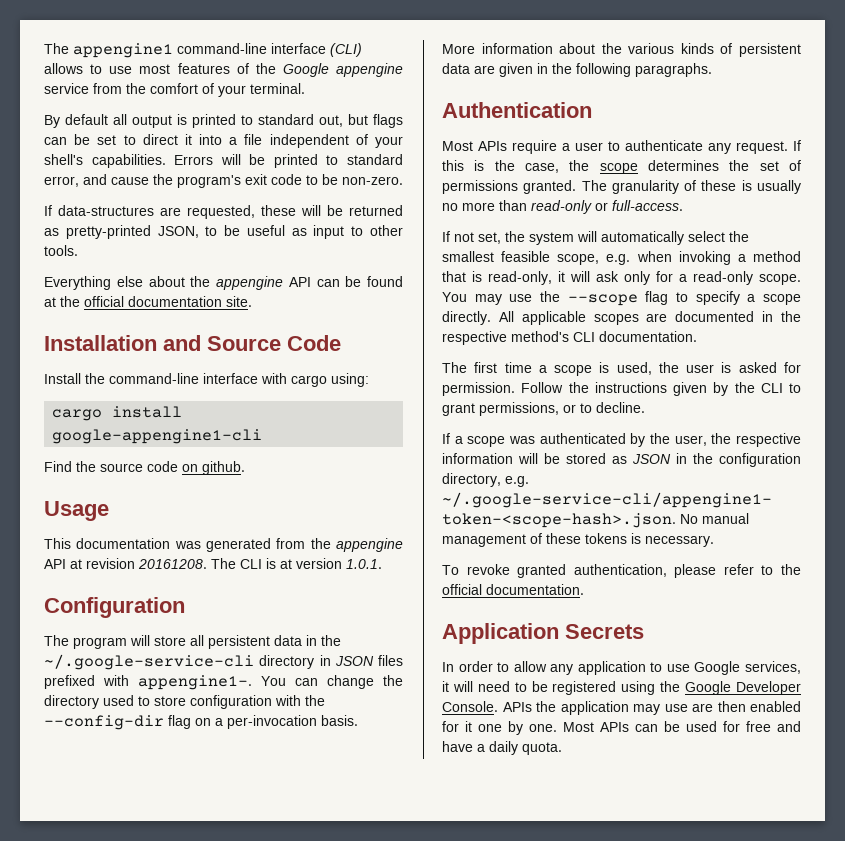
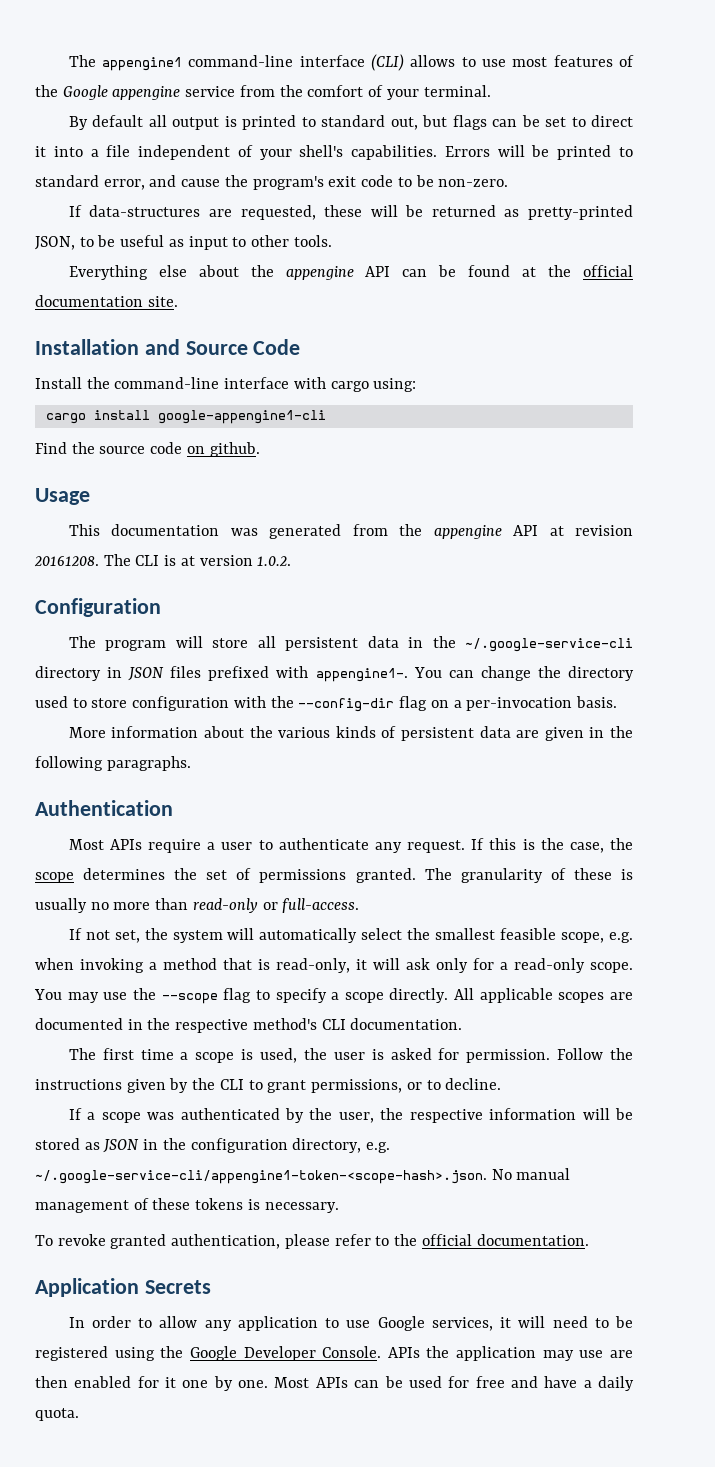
- The CLI is at version 1.0.1.
+ The CLI is at version 1.0.2.

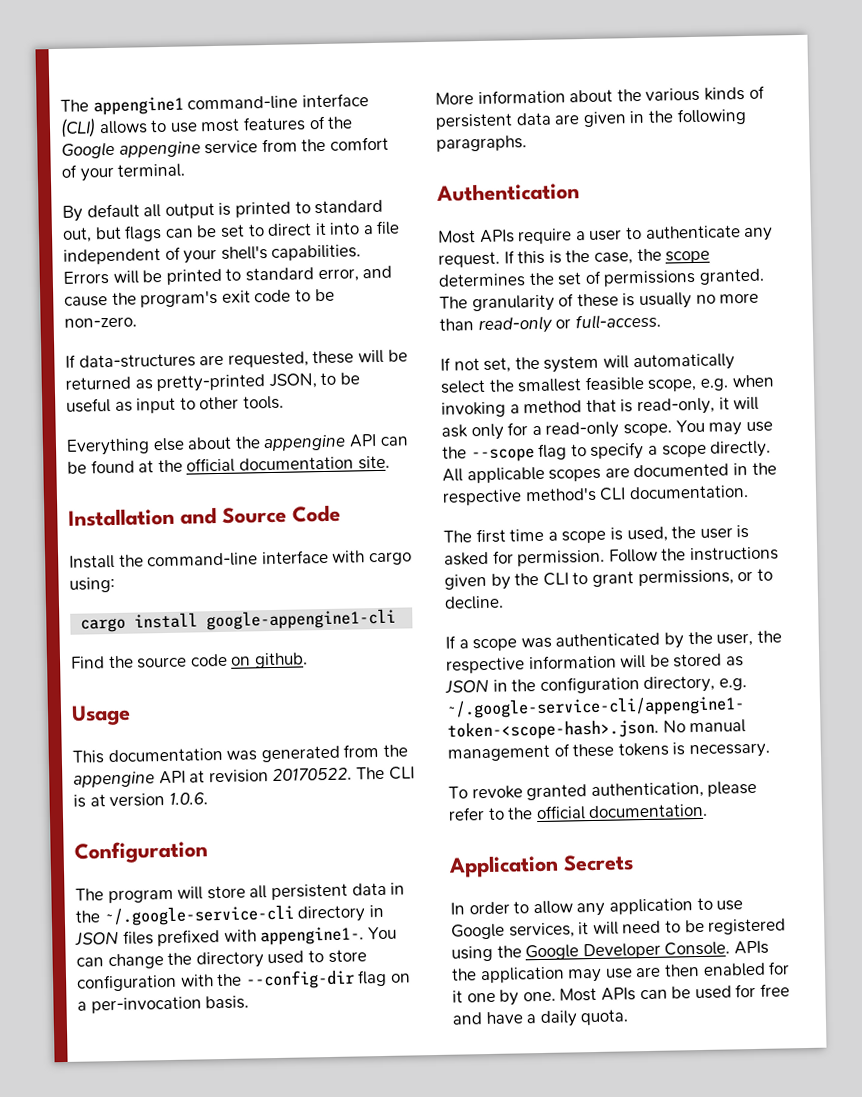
- This documentation was generated from the appengine API at revision 20161208.
+ This documentation was generated from the appengine API at revision 20170522.
- The CLI is at version 1.0.2.
+ The CLI is at version 1.0.6.

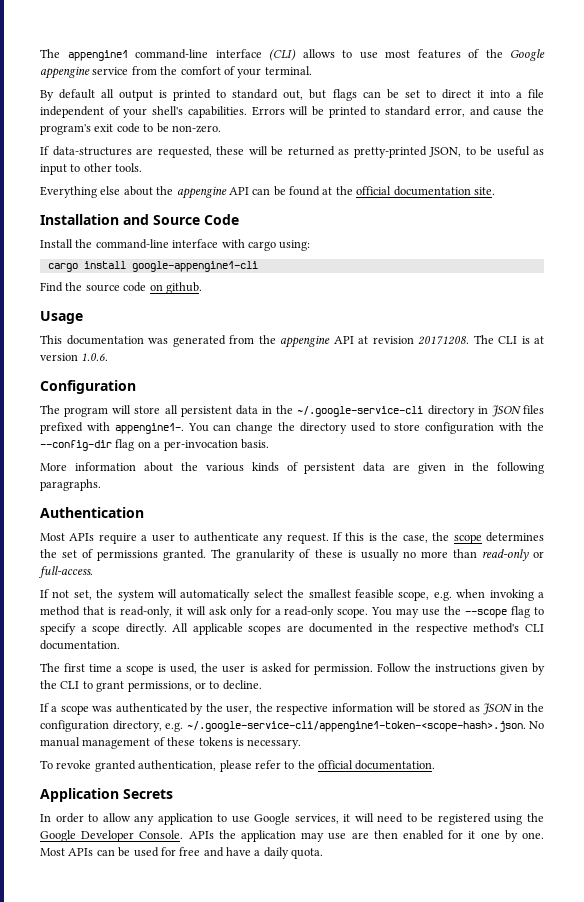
- This documentation was generated from the appengine API at revision 20170522.
+ This documentation was generated from the appengine API at revision 20171208.

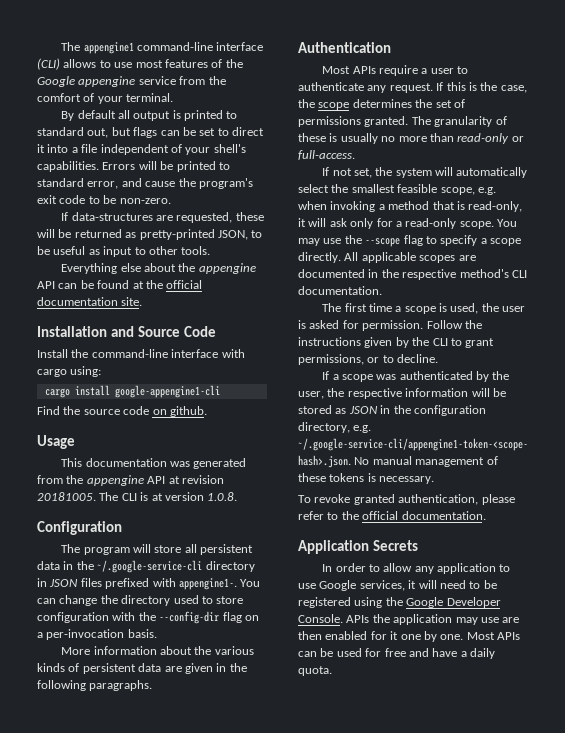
- This documentation was generated from the appengine API at revision 20171208.
+ This documentation was generated from the appengine API at revision 20181005.
- The CLI is at version 1.0.6.
+ The CLI is at version 1.0.8.

